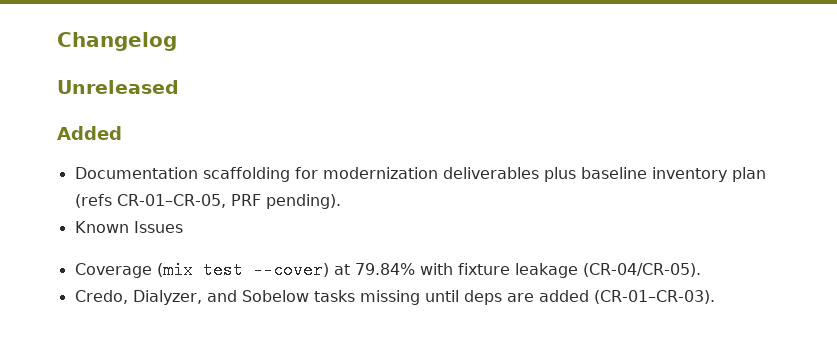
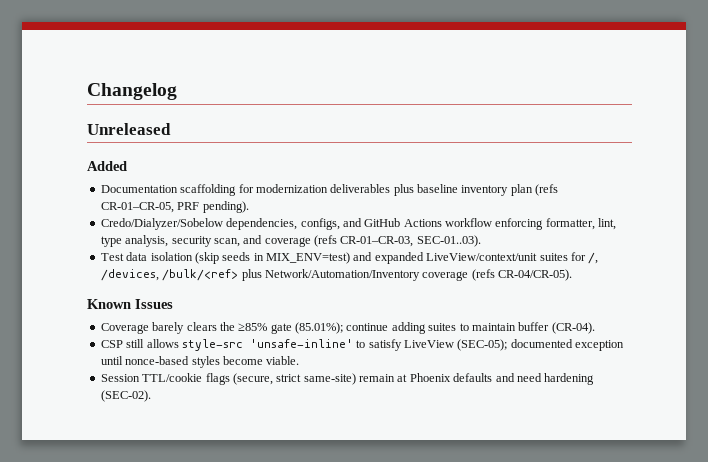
+ Credo/Dialyzer/Sobelow dependencies, configs, and GitHub Actions workflow enforcing formatter, lint, type analysis, security scan, and coverage (refs CR-01–CR-03, SEC-01..03).
+ Test data isolation (skip seeds in MIX_ENV=test) and expanded LiveView/context/unit suites for /, /devices, /bulk/<ref> plus Network/Automation/Inventory coverage (refs CR-04/CR-05).
  Known Issues
- Coverage (mix test --cover) at 79.84% with fixture leakage (CR-04/CR-05).
- Credo, Dialyzer, and Sobelow tasks missing until deps are added (CR-01–CR-03).
+ Coverage barely clears the ≥85% gate (85.01%); continue adding suites to maintain buffer (CR-04).
+ CSP still allows style-src 'unsafe-inline' to satisfy LiveView (SEC-05); documented exception until nonce-based styles become viable.
+ Session TTL/cookie flags (secure, strict same-site) remain at Phoenix defaults and need hardening (SEC-02).

